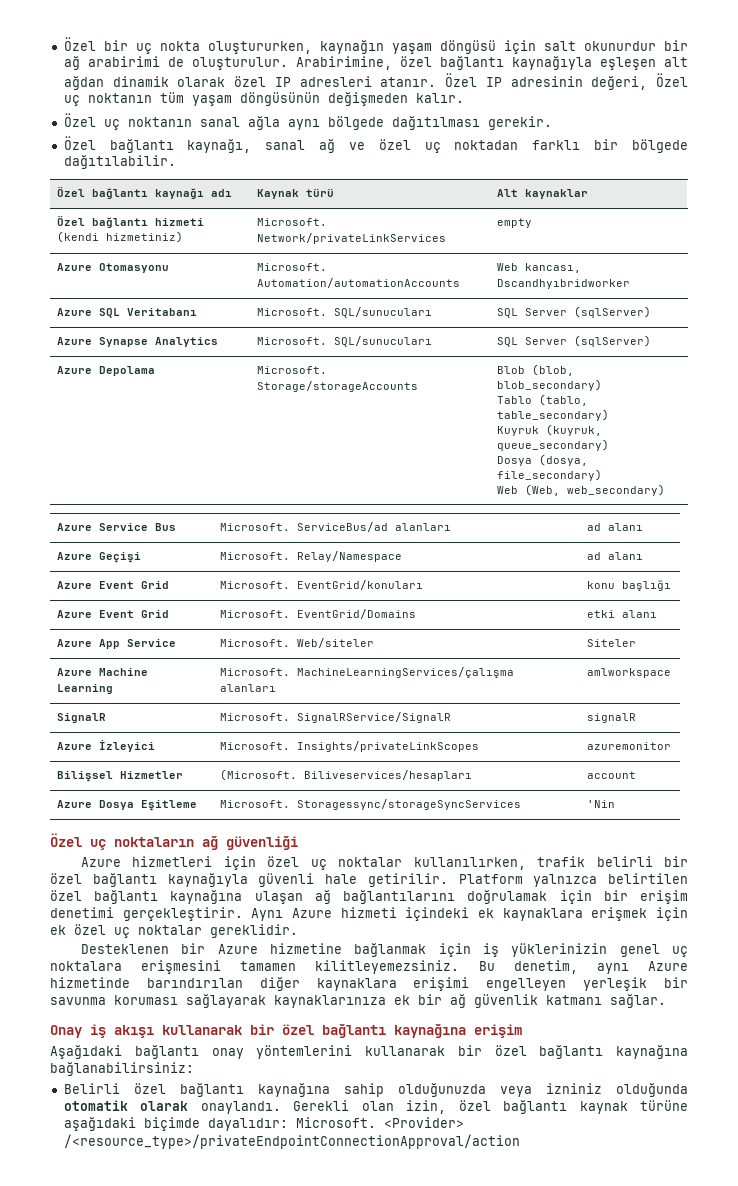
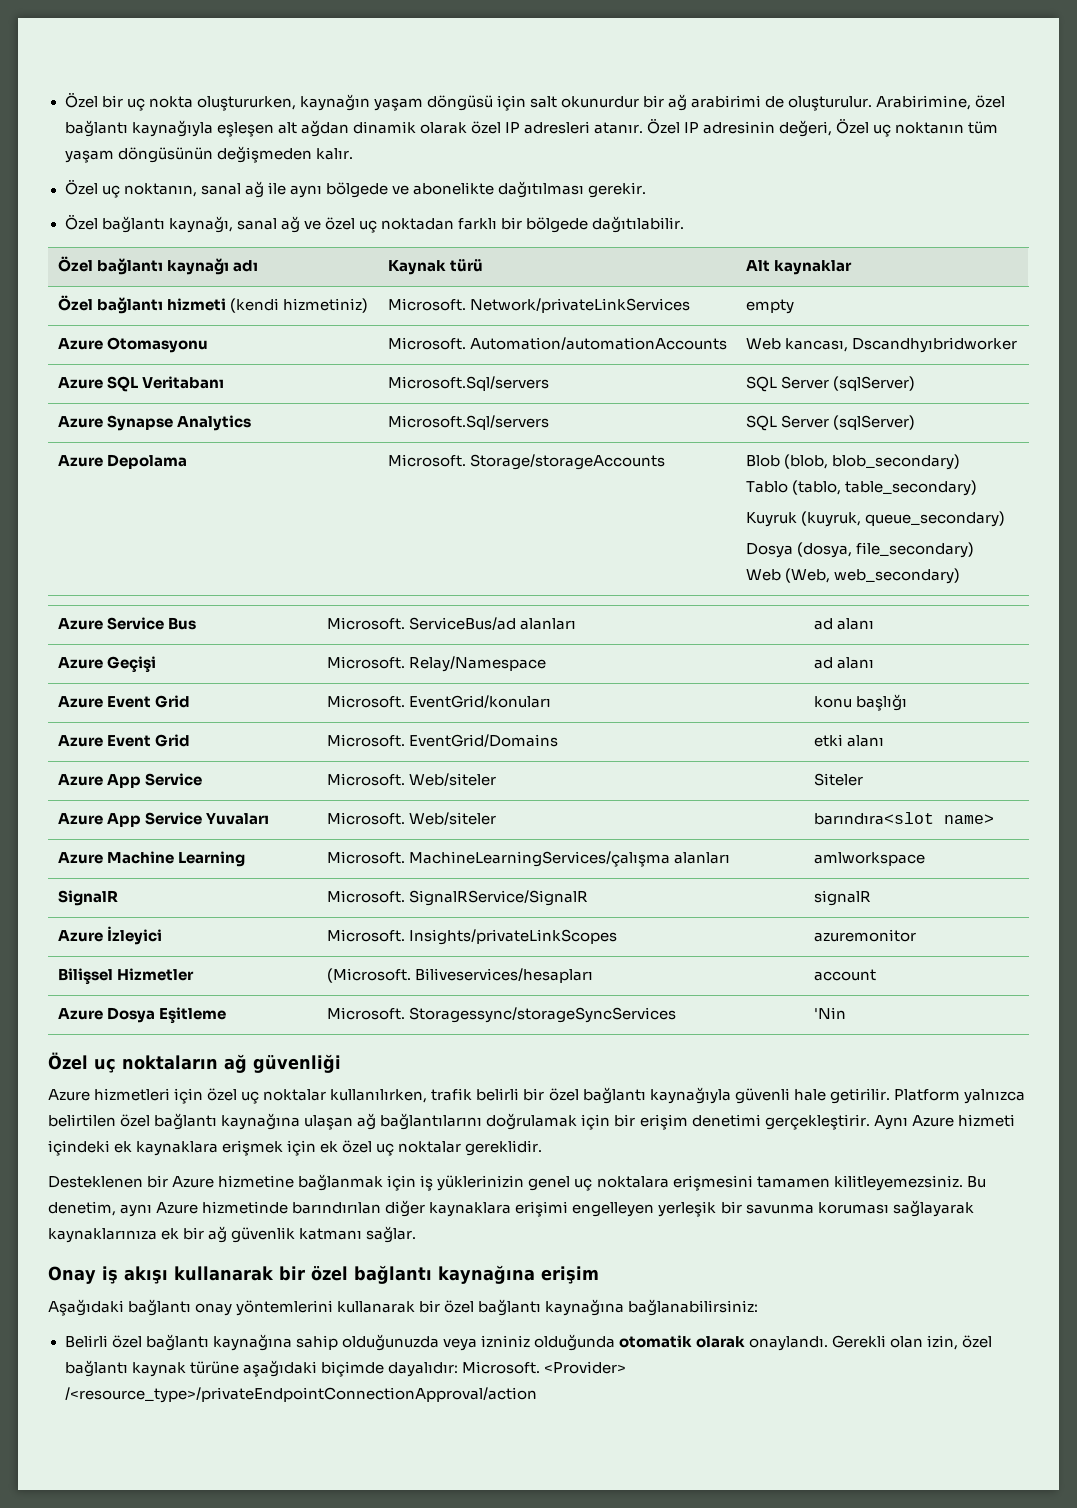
- Özel uç noktanın sanal ağla aynı bölgede dağıtılması gerekir.
+ Özel uç noktanın, sanal ağ ile aynı bölgede ve abonelikte dağıtılması gerekir.
- Azure SQL Veritabanı | Microsoft. SQL/sunucuları | SQL Server (sqlServer)
+ Azure SQL Veritabanı | Microsoft.Sql/servers | SQL Server (sqlServer)
- Azure Synapse Analytics | Microsoft. SQL/sunucuları | SQL Server (sqlServer)
+ Azure Synapse Analytics | Microsoft.Sql/servers | SQL Server (sqlServer)
+ Azure App Service Yuvaları | Microsoft. Web/siteler | barındıra<slot name>

